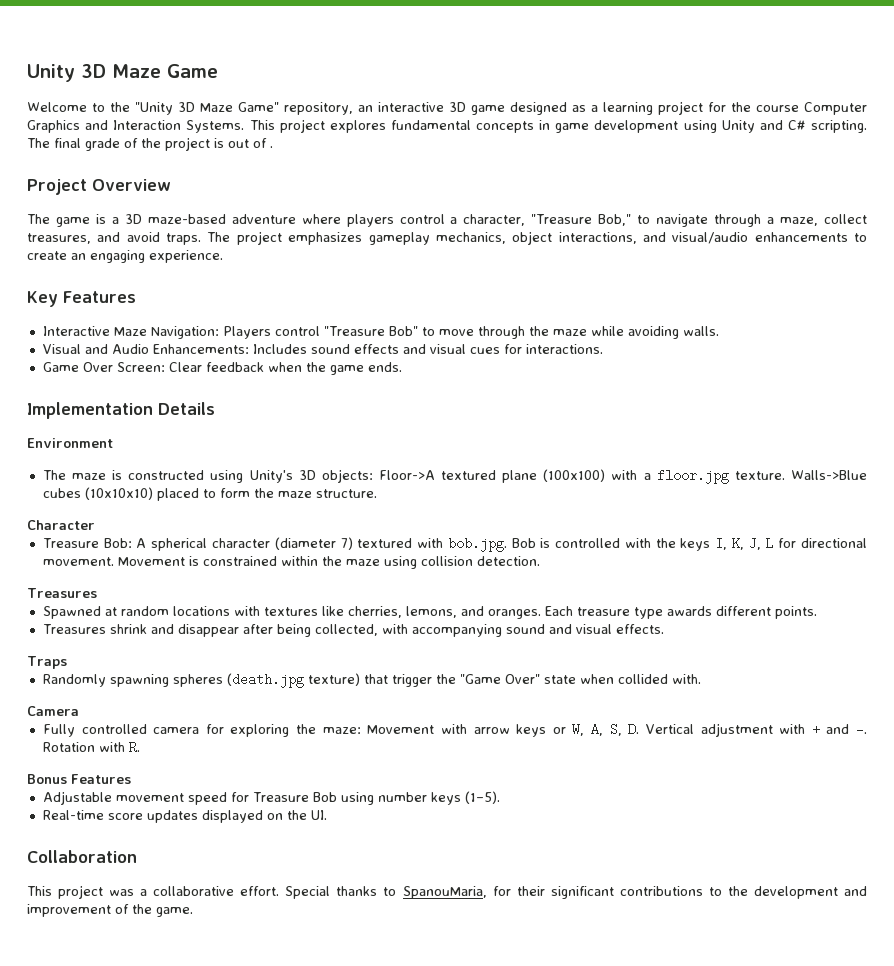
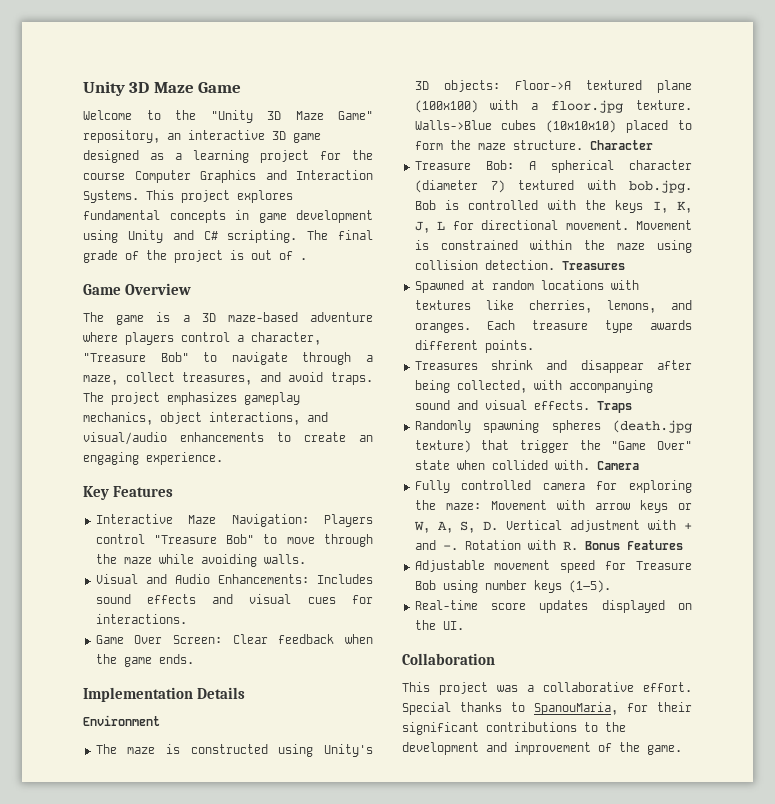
- Project Overview
+ Game Overview
- The game is a 3D maze-based adventure where players control a character, "Treasure Bob," to navigate through a maze, collect treasures, and avoid traps.
+ The game is a 3D maze-based adventure where players control a character, "Treasure Bob" to navigate through a maze, collect treasures, and avoid traps.
- Walls->Blue cubes (10x10x10) placed to form the maze structure.
- Character
+ Walls->Blue cubes (10x10x10) placed to form the maze structure. Character
- Movement is constrained within the maze using collision detection.
- Treasures
+ Movement is constrained within the maze using collision detection. Treasures
- Treasures shrink and disappear after being collected, with accompanying sound and visual effects.
- Traps
+ Treasures shrink and disappear after being collected, with accompanying sound and visual effects. Traps
- Randomly spawning spheres (death.jpg texture) that trigger the "Game Over" state when collided with.
- Camera
+ Randomly spawning spheres (death.jpg texture) that trigger the "Game Over" state when collided with. Camera
- Rotation with R.
- Bonus Features
+ Rotation with R. Bonus Features

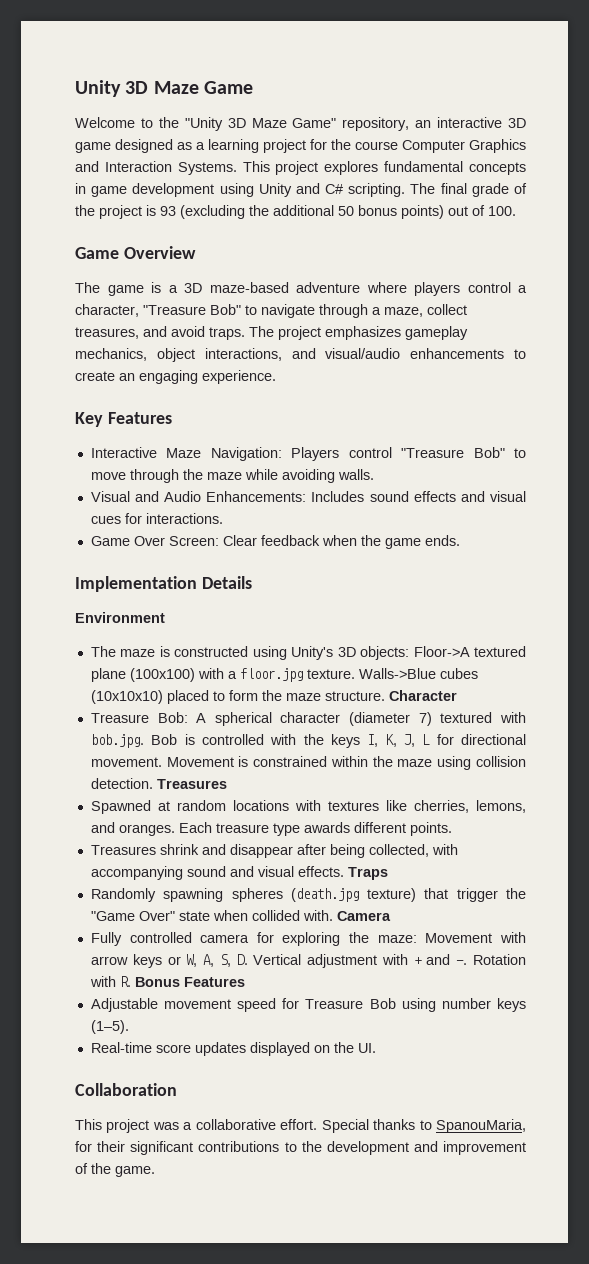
- The final grade of the project is out of .
+ The final grade of the project is 93 (excluding the additional 50 bonus points) out of 100.

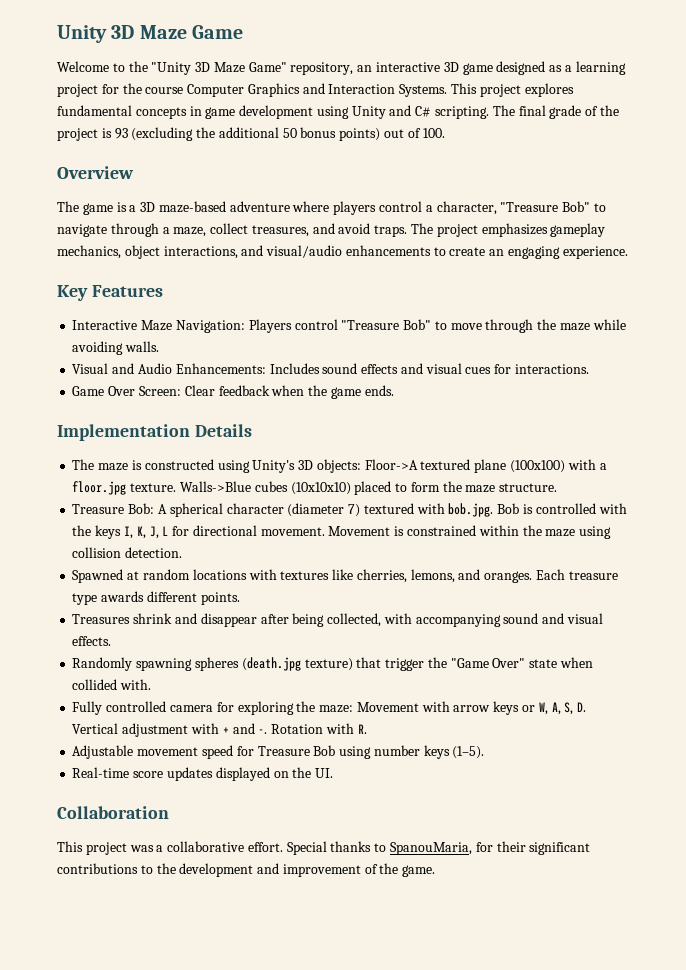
- Game Overview
+ Overview
- Environment
- Character
- Movement is constrained within the maze using collision detection. Treasures
+ Movement is constrained within the maze using collision detection.
- Traps
- Camera
- Rotation with R. Bonus Features
+ Rotation with R.

